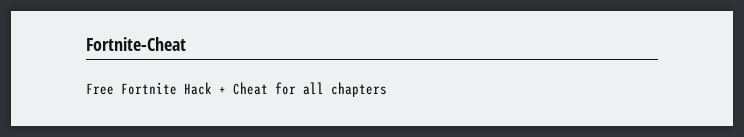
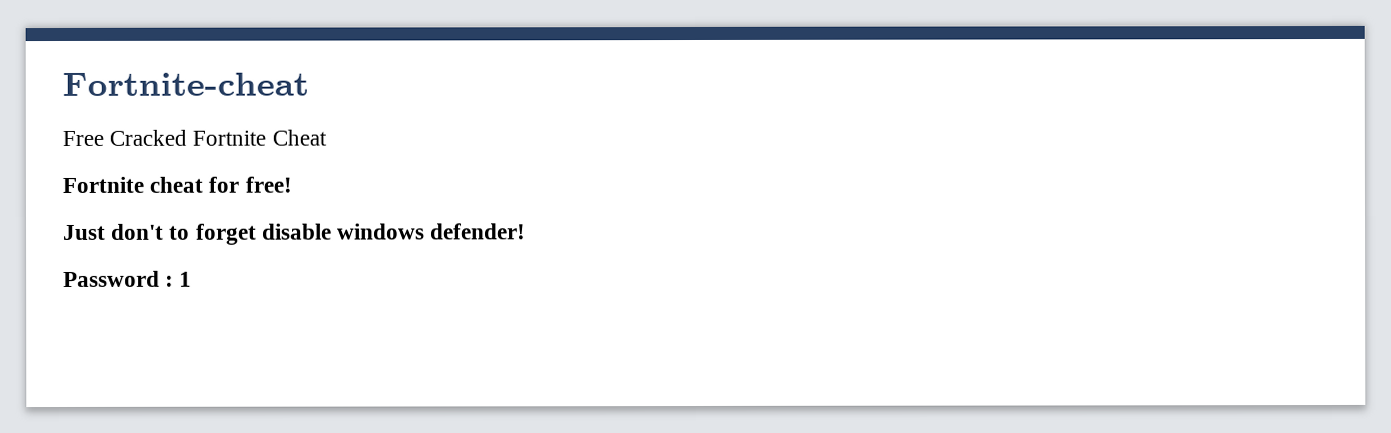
- Fortnite-Cheat
+ Fortnite-cheat
- Free Fortnite Hack + Cheat for all chapters
+ Free Cracked Fortnite Cheat
+ Fortnite cheat for free!
+ Just don't to forget disable windows defender!
+ Password : 1

